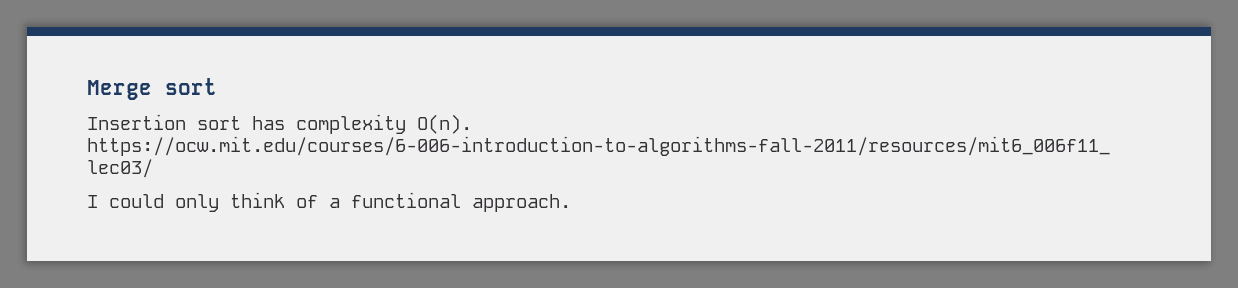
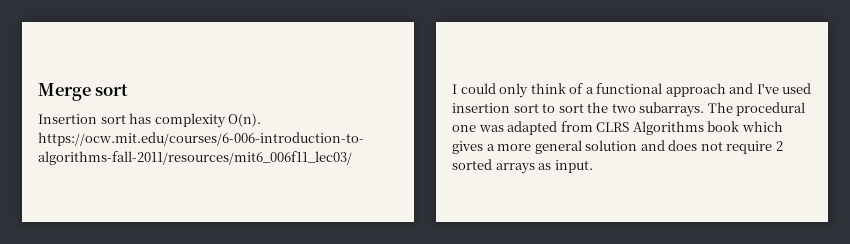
- I could only think of a functional approach.
+ I could only think of a functional approach and I've used insertion sort to sort the two subarrays. The procedural one was adapted from CLRS Algorithms book which gives a more general solution and does not require 2 sorted arrays as input.

